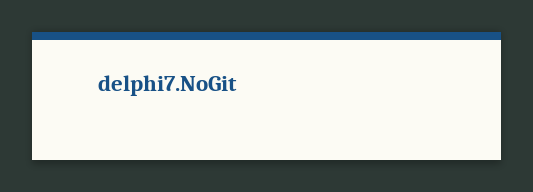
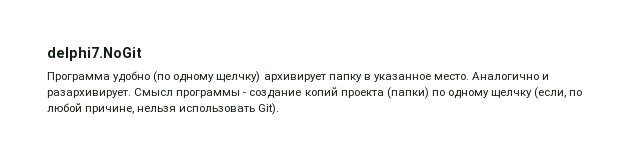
+ Программа удобно (по одному щелчку) архивирует папку в указанное место. Аналогично и разархивирует. Смысл программы - создание копий проекта (папки) по одному щелчку (если, по любой причине, нельзя использовать Git).

